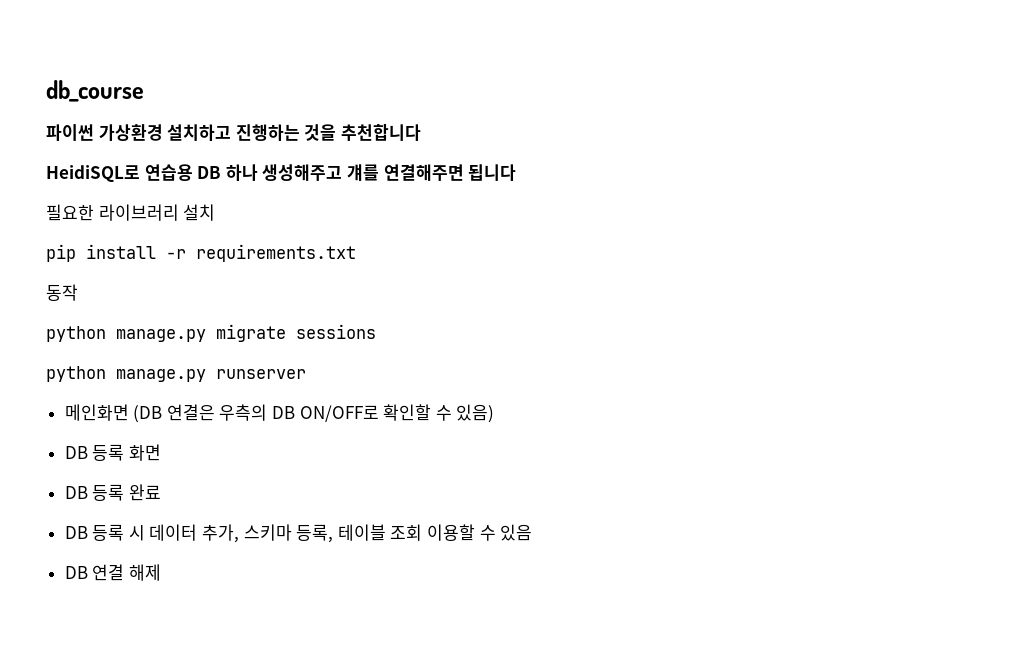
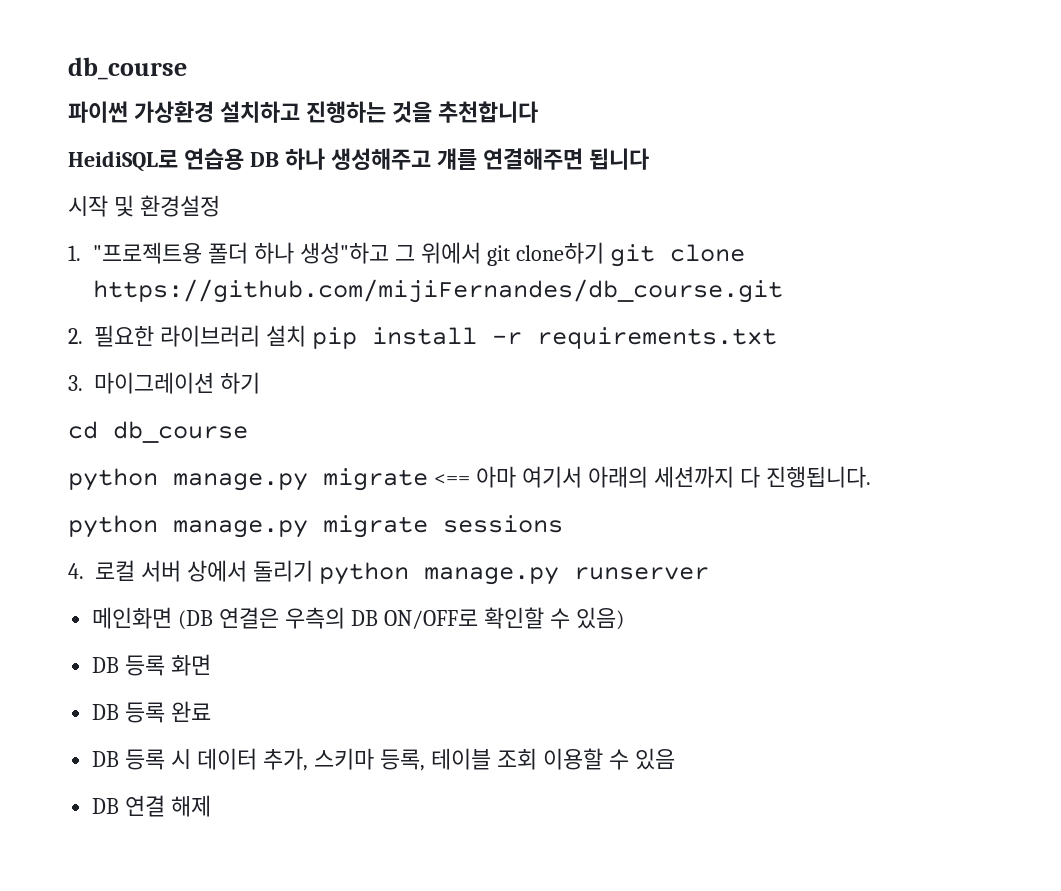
- 필요한 라이브러리 설치
- pip install -r requirements.txt
+ 시작 및 환경설정
+ 1. "프로젝트용 폴더 하나 생성"하고 그 위에서 git clone하기 git clone https://github.com/mijiFernandes/db_course.git
+ 2. 필요한 라이브러리 설치 pip install -r requirements.txt
- 동작
+ 3. 마이그레이션 하기
+ cd db_course
+ python manage.py migrate <== 아마 여기서 아래의 세션까지 다 진행됩니다.
- python manage.py runserver
+ 4. 로컬 서버 상에서 돌리기 python manage.py runserver

